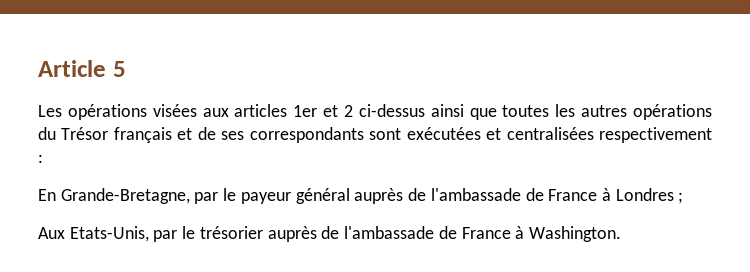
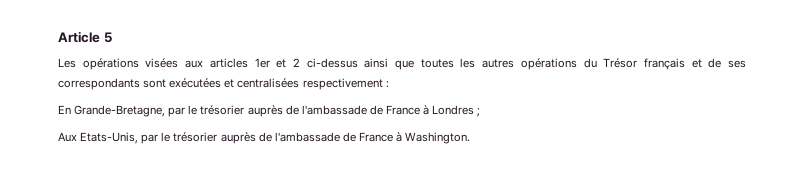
- En Grande-Bretagne, par le payeur général auprès de l'ambassade de France à Londres ;
+ En Grande-Bretagne, par le trésorier auprès de l'ambassade de France à Londres ;

